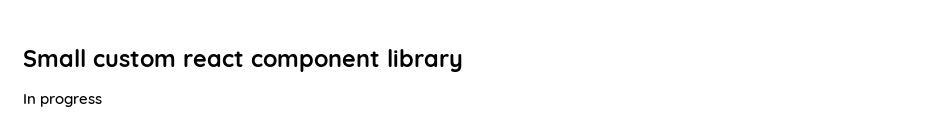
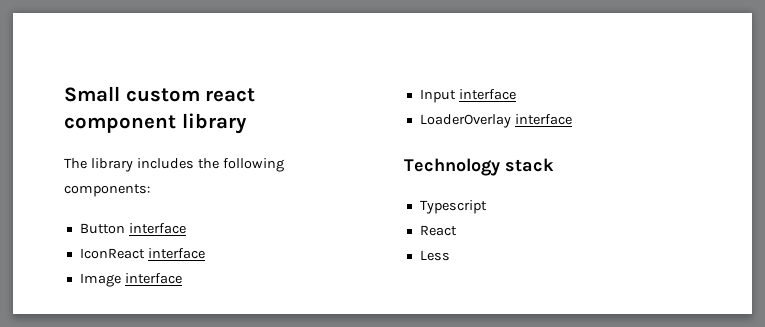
- In progress
+ The library includes the following components:
+ Button interface
+ IconReact interface
+ Image interface
+ Input interface
+ LoaderOverlay interface
+ Technology stack
+ Typescript
+ React
+ Less

